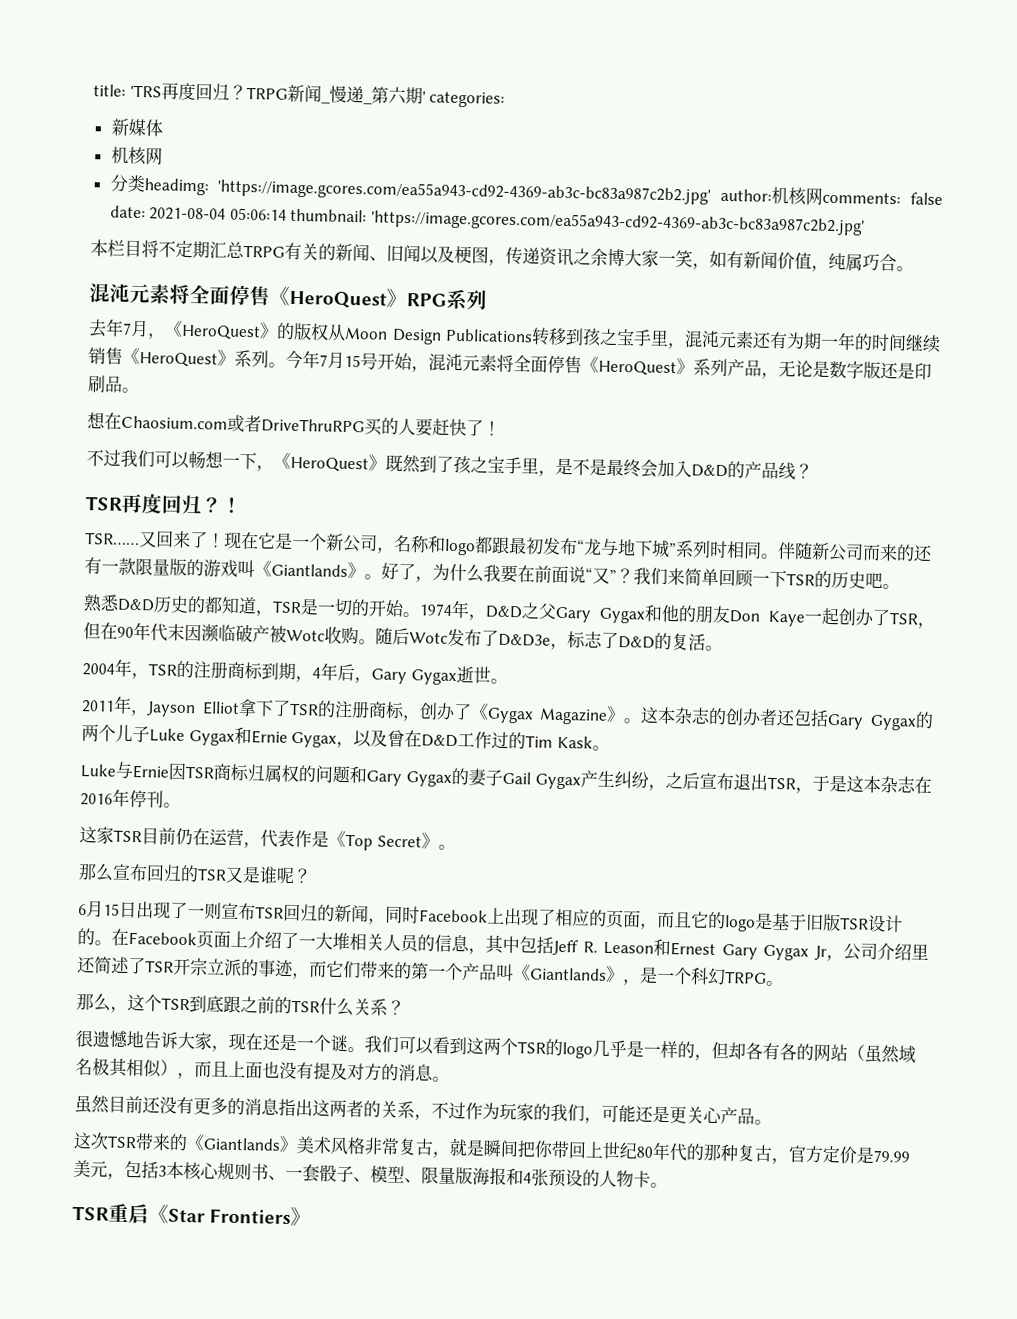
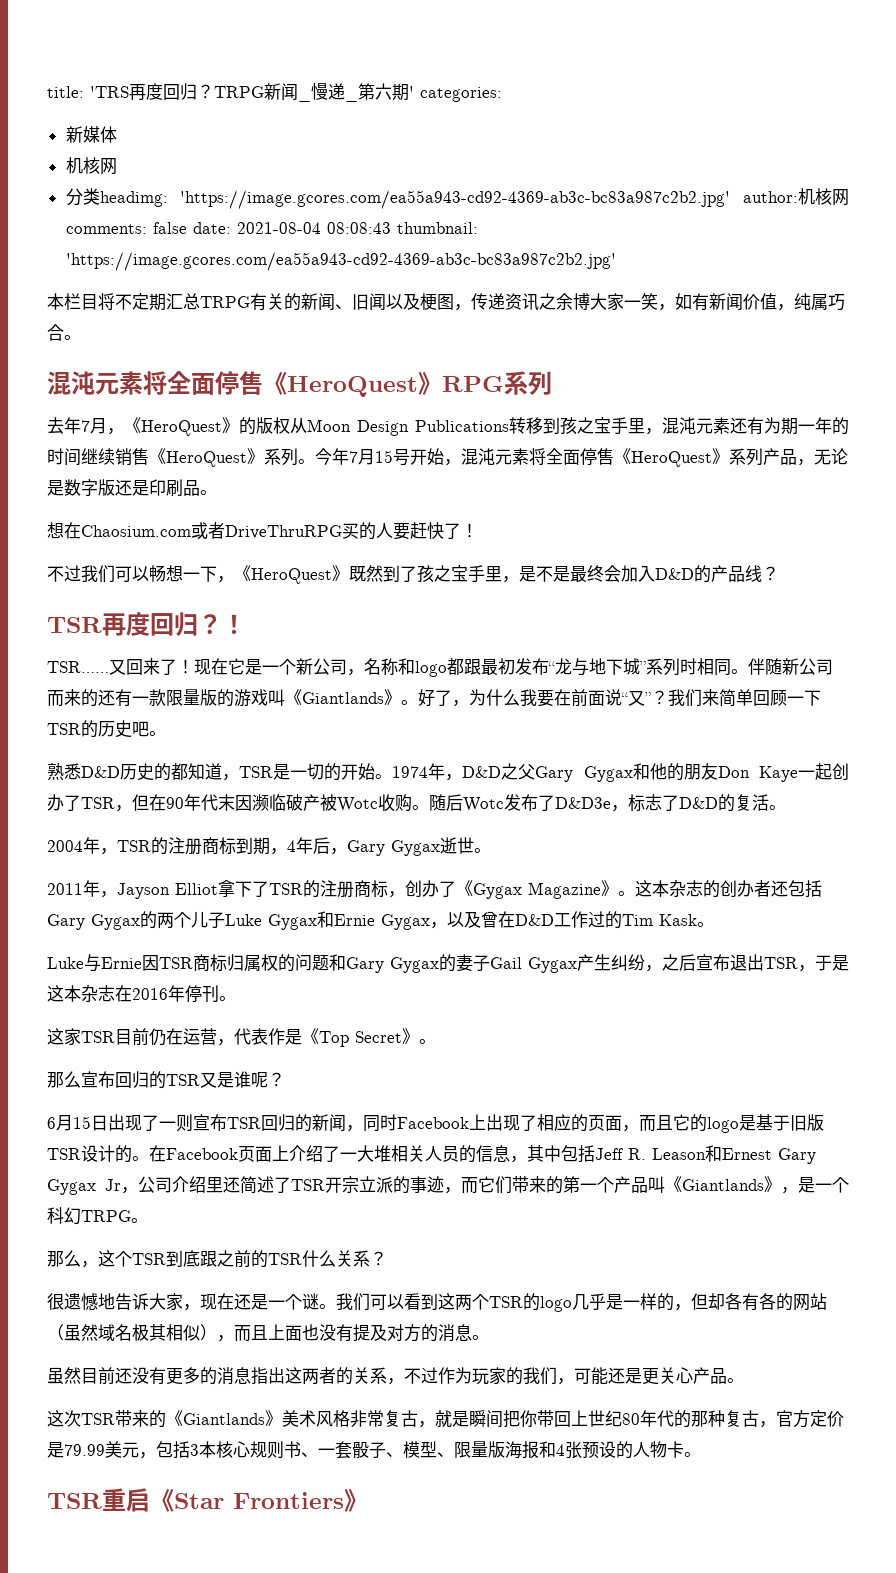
- 分类headimg: 'https://image.gcores.com/ea55a943-cd92-4369-ab3c-bc83a987c2b2.jpg' author:机核网comments: false date: 2021-08-04 05:06:14 thumbnail: 'https://image.gcores.com/ea55a943-cd92-4369-ab3c-bc83a987c2b2.jpg'
+ 分类headimg: 'https://image.gcores.com/ea55a943-cd92-4369-ab3c-bc83a987c2b2.jpg' author:机核网comments: false date: 2021-08-04 08:08:43 thumbnail: 'https://image.gcores.com/ea55a943-cd92-4369-ab3c-bc83a987c2b2.jpg'

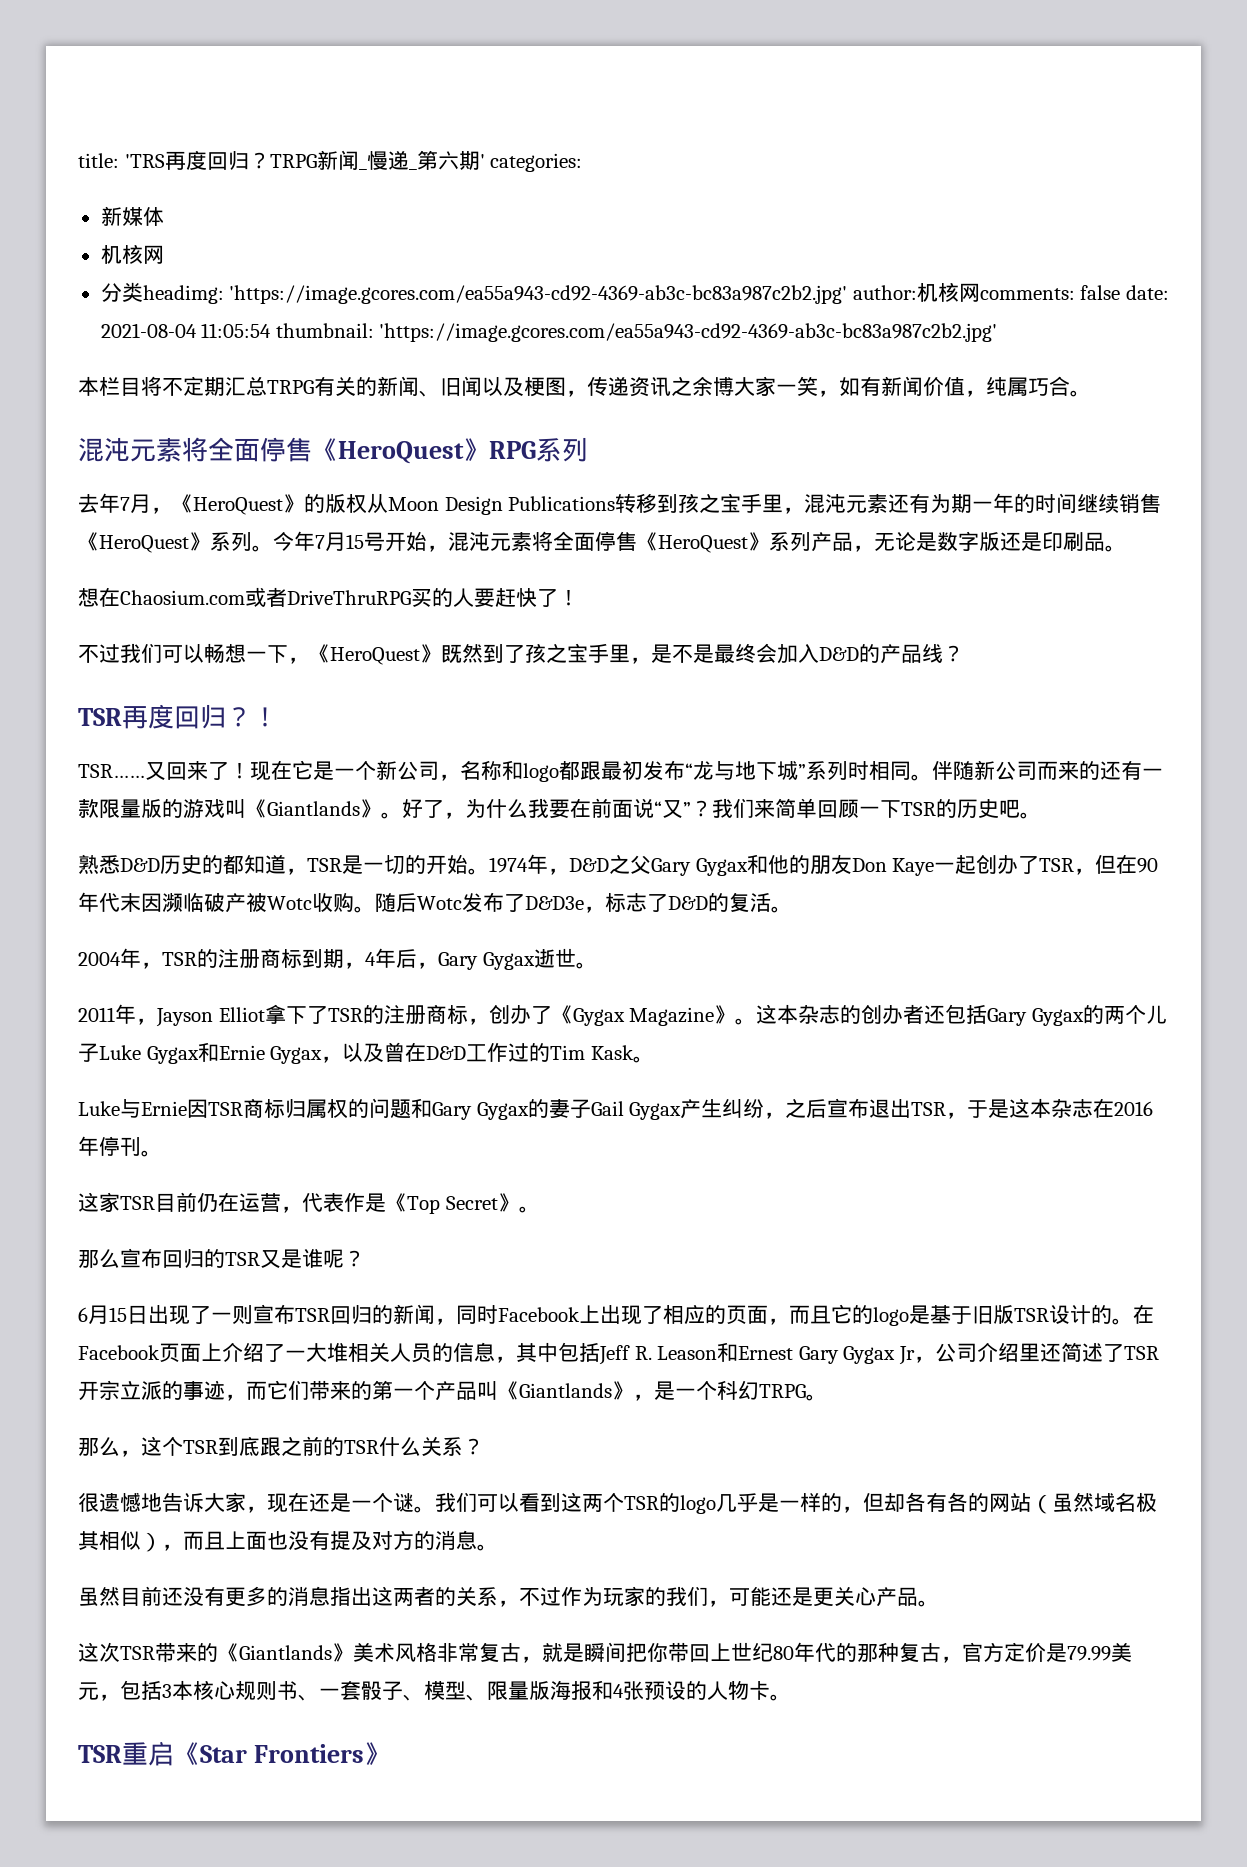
- 分类headimg: 'https://image.gcores.com/ea55a943-cd92-4369-ab3c-bc83a987c2b2.jpg' author:机核网comments: false date: 2021-08-04 08:08:43 thumbnail: 'https://image.gcores.com/ea55a943-cd92-4369-ab3c-bc83a987c2b2.jpg'
+ 分类headimg: 'https://image.gcores.com/ea55a943-cd92-4369-ab3c-bc83a987c2b2.jpg' author:机核网comments: false date: 2021-08-04 11:05:54 thumbnail: 'https://image.gcores.com/ea55a943-cd92-4369-ab3c-bc83a987c2b2.jpg'

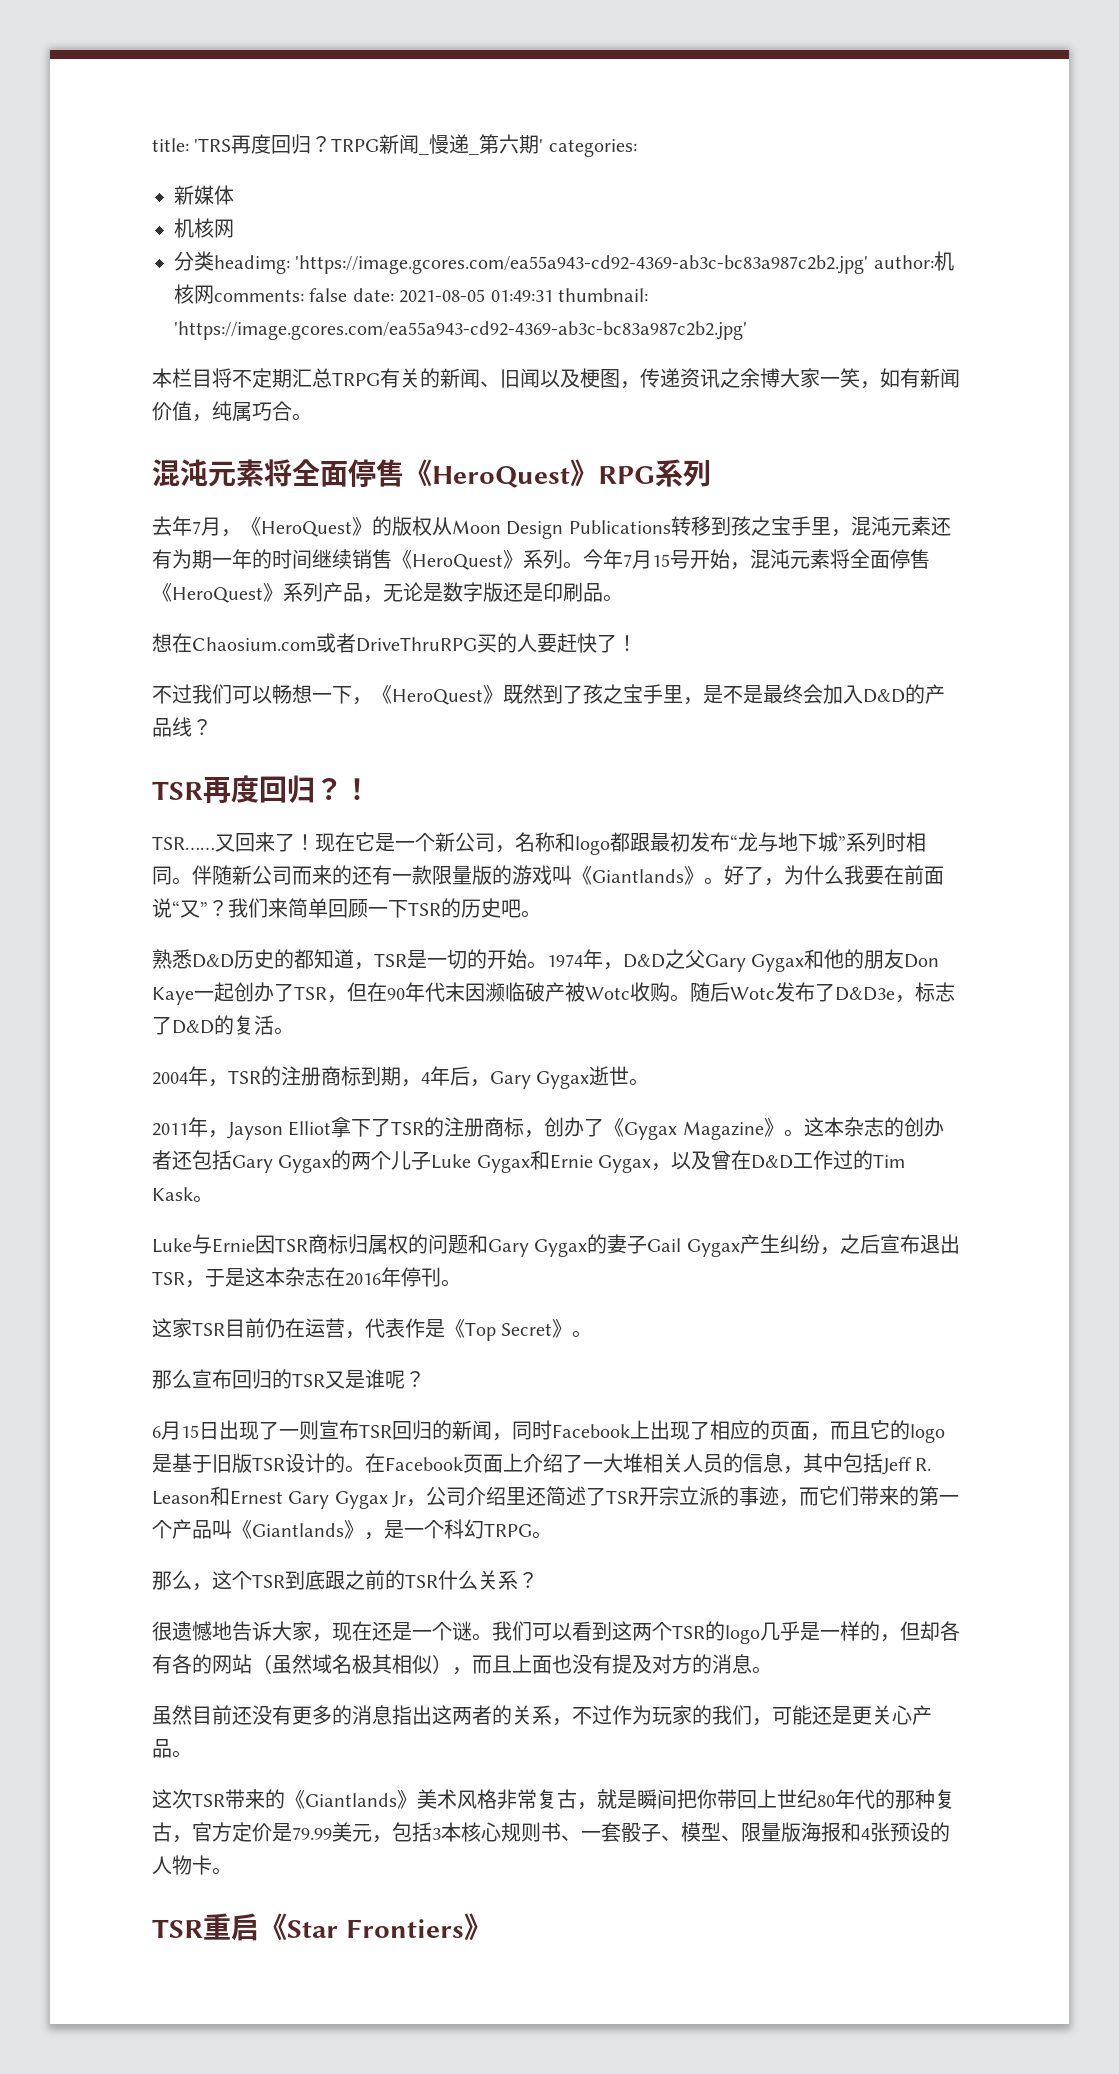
- 分类headimg: 'https://image.gcores.com/ea55a943-cd92-4369-ab3c-bc83a987c2b2.jpg' author:机核网comments: false date: 2021-08-04 11:05:54 thumbnail: 'https://image.gcores.com/ea55a943-cd92-4369-ab3c-bc83a987c2b2.jpg'
+ 分类headimg: 'https://image.gcores.com/ea55a943-cd92-4369-ab3c-bc83a987c2b2.jpg' author:机核网comments: false date: 2021-08-05 01:49:31 thumbnail: 'https://image.gcores.com/ea55a943-cd92-4369-ab3c-bc83a987c2b2.jpg'

